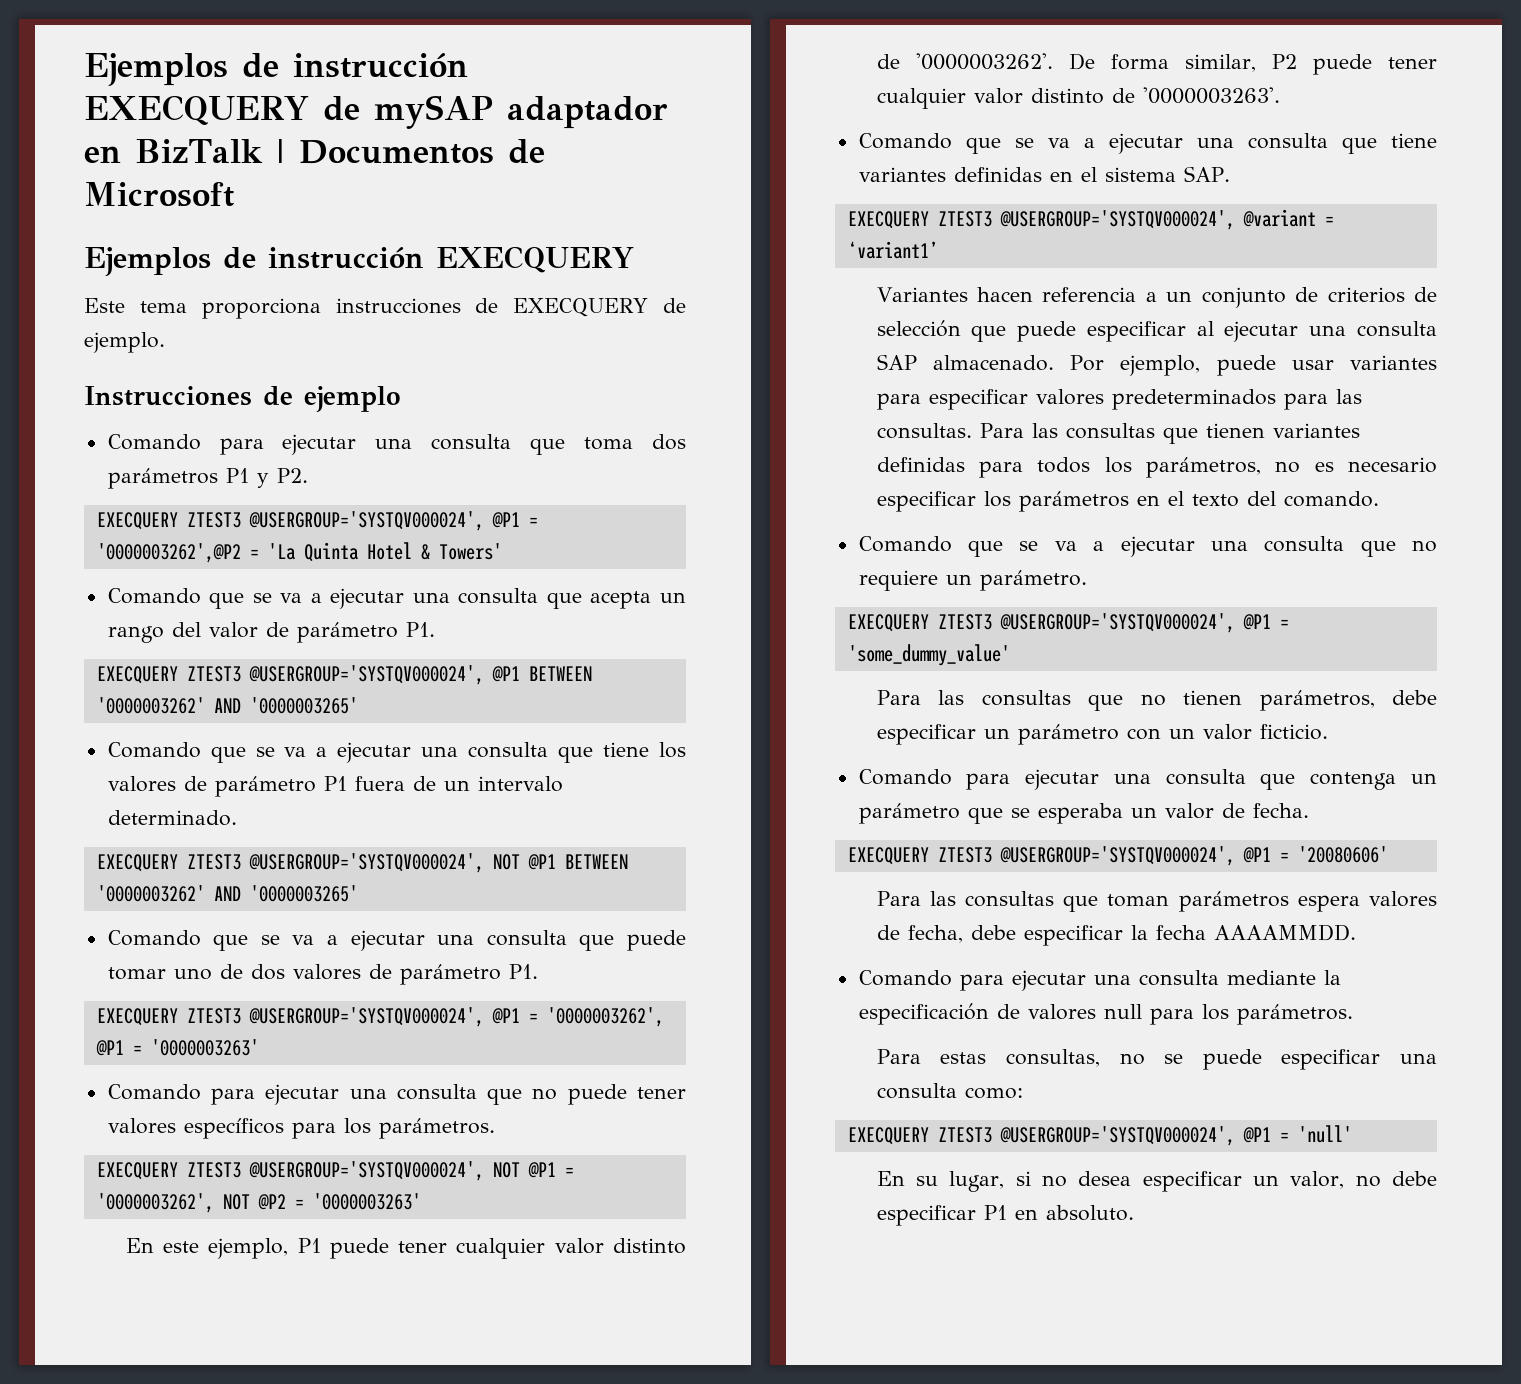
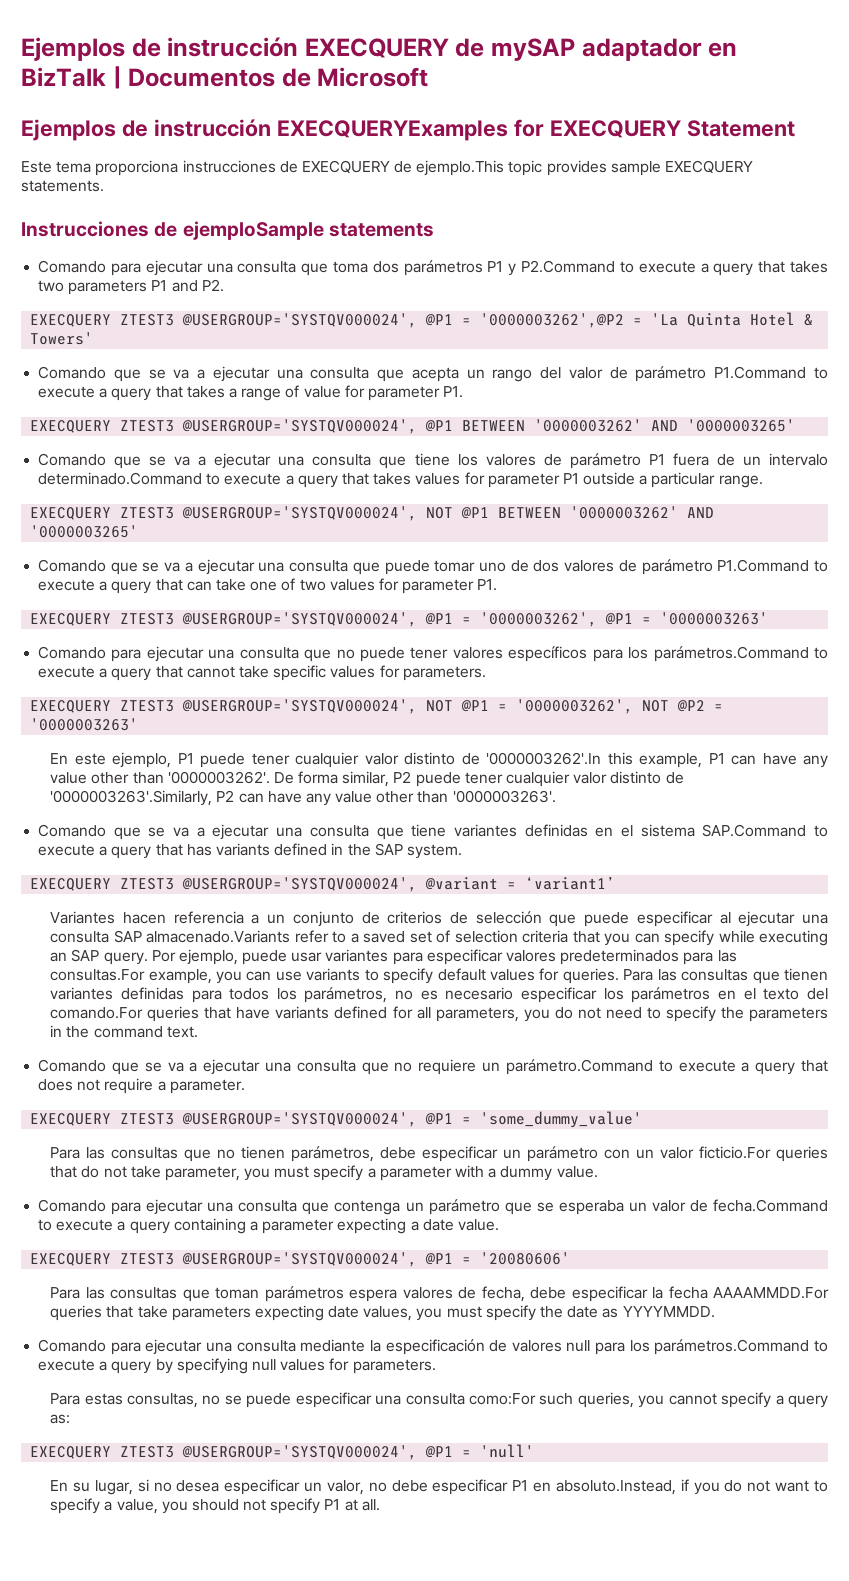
  Ejemplos de instrucción EXECQUERY de mySAP adaptador en BizTalk | Documentos de Microsoft
- Ejemplos de instrucción EXECQUERY
+ Ejemplos de instrucción EXECQUERYExamples for EXECQUERY Statement
- Este tema proporciona instrucciones de EXECQUERY de ejemplo.
+ Este tema proporciona instrucciones de EXECQUERY de ejemplo.This topic provides sample EXECQUERY statements.
- Instrucciones de ejemplo
+ Instrucciones de ejemploSample statements
- Comando para ejecutar una consulta que toma dos parámetros P1 y P2.
+ Comando para ejecutar una consulta que toma dos parámetros P1 y P2.Command to execute a query that takes two parameters P1 and P2.
- Comando que se va a ejecutar una consulta que acepta un rango del valor de parámetro P1.
+ Comando que se va a ejecutar una consulta que acepta un rango del valor de parámetro P1.Command to execute a query that takes a range of value for parameter P1.
- Comando que se va a ejecutar una consulta que tiene los valores de parámetro P1 fuera de un intervalo determinado.
+ Comando que se va a ejecutar una consulta que tiene los valores de parámetro P1 fuera de un intervalo determinado.Command to execute a query that takes values for parameter P1 outside a particular range.
- Comando que se va a ejecutar una consulta que puede tomar uno de dos valores de parámetro P1.
+ Comando que se va a ejecutar una consulta que puede tomar uno de dos valores de parámetro P1.Command to execute a query that can take one of two values for parameter P1.
- Comando para ejecutar una consulta que no puede tener valores específicos para los parámetros.
+ Comando para ejecutar una consulta que no puede tener valores específicos para los parámetros.Command to execute a query that cannot take specific values for parameters.
- En este ejemplo, P1 puede tener cualquier valor distinto de '0000003262'.
+ En este ejemplo, P1 puede tener cualquier valor distinto de '0000003262'.In this example, P1 can have any value other than '0000003262'.
- De forma similar, P2 puede tener cualquier valor distinto de '0000003263'.
+ De forma similar, P2 puede tener cualquier valor distinto de '0000003263'.Similarly, P2 can have any value other than '0000003263'.
- Comando que se va a ejecutar una consulta que tiene variantes definidas en el sistema SAP.
+ Comando que se va a ejecutar una consulta que tiene variantes definidas en el sistema SAP.Command to execute a query that has variants defined in the SAP system.
- Variantes hacen referencia a un conjunto de criterios de selección que puede especificar al ejecutar una consulta SAP almacenado.
+ Variantes hacen referencia a un conjunto de criterios de selección que puede especificar al ejecutar una consulta SAP almacenado.Variants refer to a saved set of selection criteria that you can specify while executing an SAP query.
- Por ejemplo, puede usar variantes para especificar valores predeterminados para las consultas.
+ Por ejemplo, puede usar variantes para especificar valores predeterminados para las consultas.For example, you can use variants to specify default values for queries.
- Para las consultas que tienen variantes definidas para todos los parámetros, no es necesario especificar los parámetros en el texto del comando.
+ Para las consultas que tienen variantes definidas para todos los parámetros, no es necesario especificar los parámetros en el texto del comando.For queries that have variants defined for all parameters, you do not need to specify the parameters in the command text.
- Comando que se va a ejecutar una consulta que no requiere un parámetro.
+ Comando que se va a ejecutar una consulta que no requiere un parámetro.Command to execute a query that does not require a parameter.
- Para las consultas que no tienen parámetros, debe especificar un parámetro con un valor ficticio.
+ Para las consultas que no tienen parámetros, debe especificar un parámetro con un valor ficticio.For queries that do not take parameter, you must specify a parameter with a dummy value.
- Comando para ejecutar una consulta que contenga un parámetro que se esperaba un valor de fecha.
+ Comando para ejecutar una consulta que contenga un parámetro que se esperaba un valor de fecha.Command to execute a query containing a parameter expecting a date value.
- Para las consultas que toman parámetros espera valores de fecha, debe especificar la fecha AAAAMMDD.
+ Para las consultas que toman parámetros espera valores de fecha, debe especificar la fecha AAAAMMDD.For queries that take parameters expecting date values, you must specify the date as YYYYMMDD.
- Comando para ejecutar una consulta mediante la especificación de valores null para los parámetros.
+ Comando para ejecutar una consulta mediante la especificación de valores null para los parámetros.Command to execute a query by specifying null values for parameters.
- Para estas consultas, no se puede especificar una consulta como:
+ Para estas consultas, no se puede especificar una consulta como:For such queries, you cannot specify a query as:
- En su lugar, si no desea especificar un valor, no debe especificar P1 en absoluto.
+ En su lugar, si no desea especificar un valor, no debe especificar P1 en absoluto.Instead, if you do not want to specify a value, you should not specify P1 at all.

